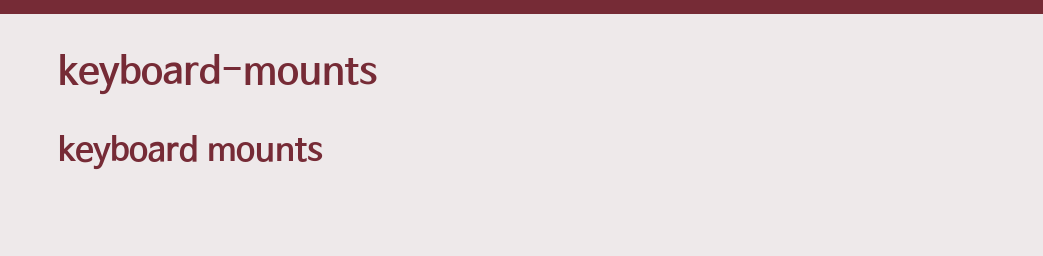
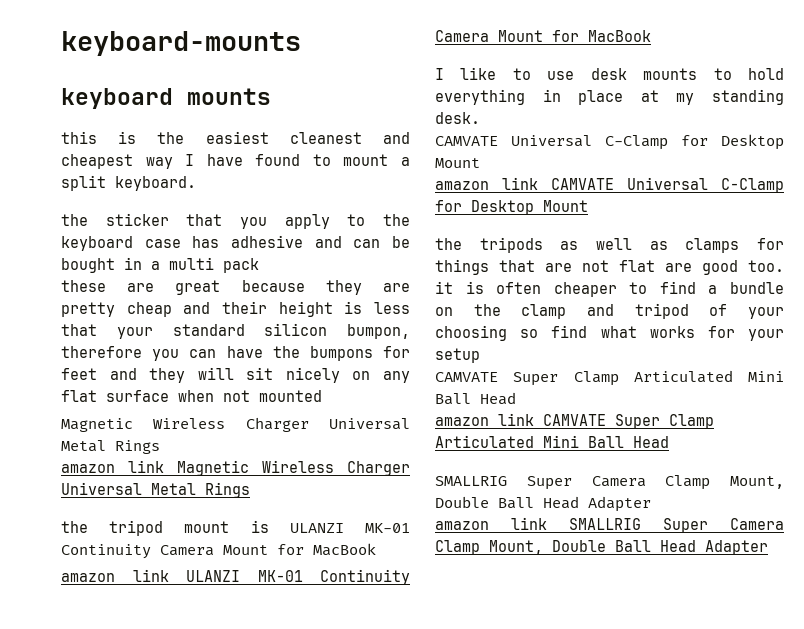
+ this is the easiest cleanest and cheapest way I have found to mount a split keyboard.
+ the sticker that you apply to the keyboard case has adhesive and can be bought in a multi pack
+ these are great because they are pretty cheap and their height is less that your standard silicon bumpon, therefore you can have the bumpons for feet and they will sit nicely on any flat surface when not mounted
+ Magnetic Wireless Charger Universal Metal Rings
+ amazon link Magnetic Wireless Charger Universal Metal Rings
+ the tripod mount is ULANZI MK-01 Continuity Camera Mount for MacBook
+ amazon link ULANZI MK-01 Continuity Camera Mount for MacBook
+ I like to use desk mounts to hold everything in place at my standing desk.
+ CAMVATE Universal C-Clamp for Desktop Mount
+ amazon link CAMVATE Universal C-Clamp for Desktop Mount
+ the tripods as well as clamps for things that are not flat are good too. it is often cheaper to find a bundle on the clamp and tripod of your choosing so find what works for your setup
+ CAMVATE Super Clamp Articulated Mini Ball Head
+ amazon link CAMVATE Super Clamp Articulated Mini Ball Head
+ SMALLRIG Super Camera Clamp Mount, Double Ball Head Adapter
+ amazon link SMALLRIG Super Camera Clamp Mount, Double Ball Head Adapter

